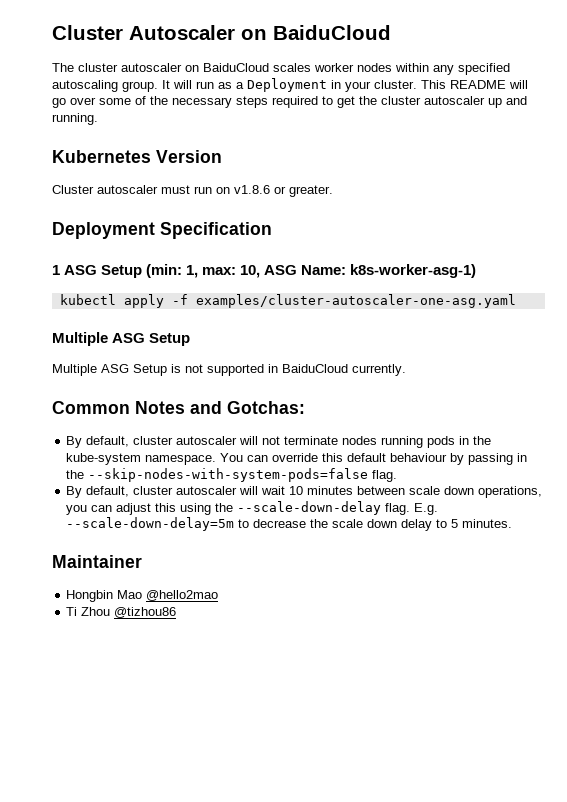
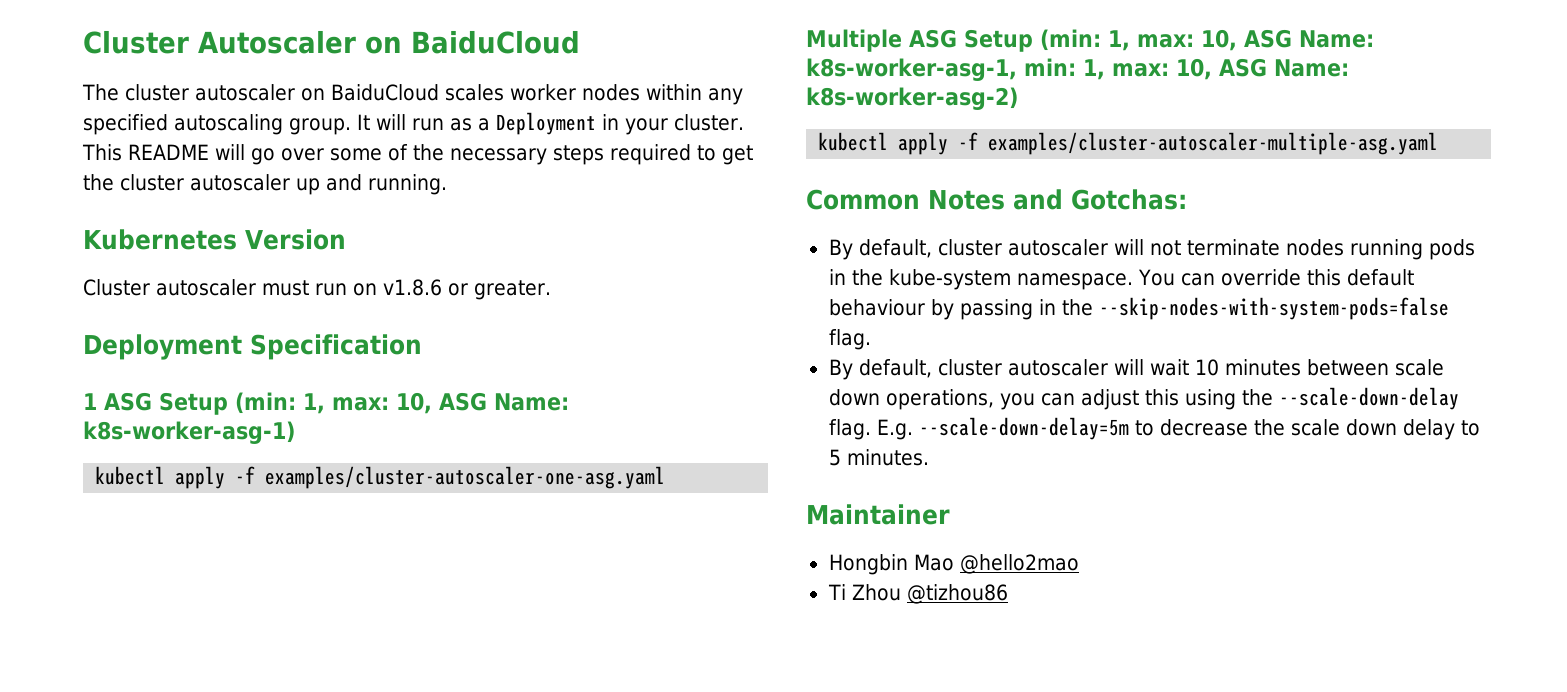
  kubectl apply -f examples/cluster-autoscaler-one-asg.yaml
- Multiple ASG Setup
- Multiple ASG Setup is not supported in BaiduCloud currently.
+ Multiple ASG Setup (min: 1, max: 10, ASG Name: k8s-worker-asg-1, min: 1, max: 10, ASG Name: k8s-worker-asg-2)
+ kubectl apply -f examples/cluster-autoscaler-multiple-asg.yaml

